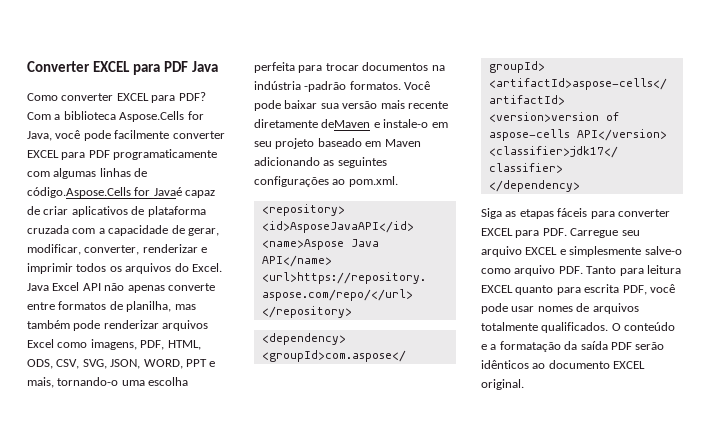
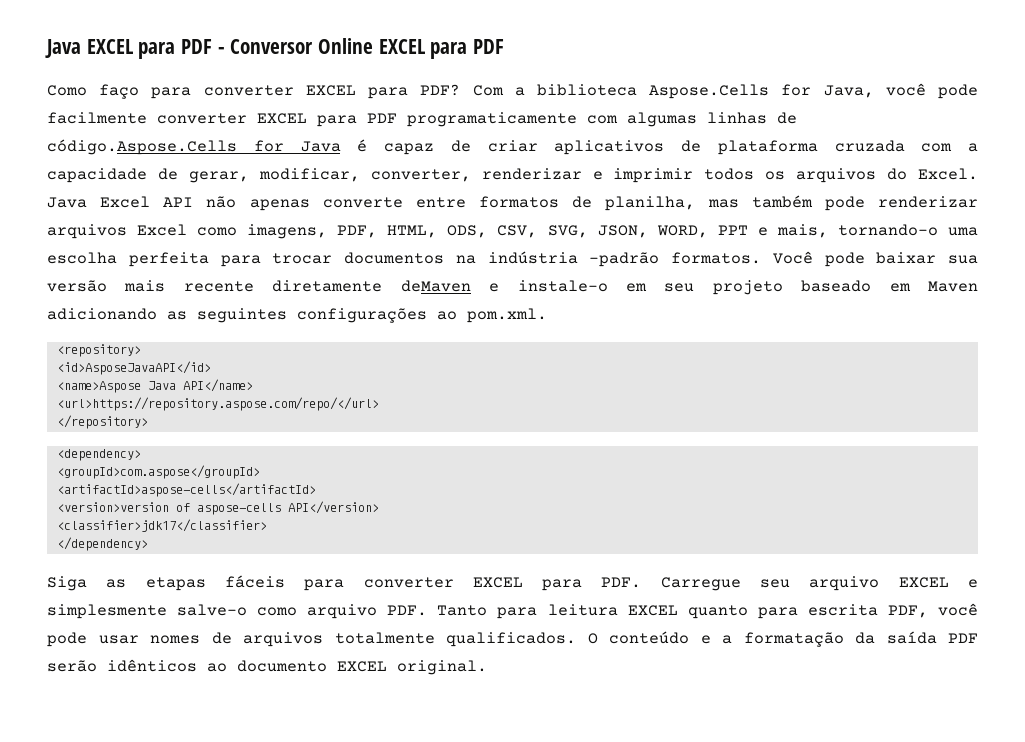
- Converter EXCEL para PDF Java
+ Java EXCEL para PDF - Conversor Online EXCEL para PDF
- Como converter EXCEL para PDF?
+ Como faço para converter EXCEL para PDF?
- Com a biblioteca Aspose.Cells for Java, você pode facilmente converter EXCEL para PDF programaticamente com algumas linhas de código.Aspose.Cells for Javaé capaz de criar aplicativos de plataforma cruzada com a capacidade de gerar, modificar, converter, renderizar e imprimir todos os arquivos do Excel.
+ Com a biblioteca Aspose.Cells for Java, você pode facilmente converter EXCEL para PDF programaticamente com algumas linhas de código.Aspose.Cells for Java é capaz de criar aplicativos de plataforma cruzada com a capacidade de gerar, modificar, converter, renderizar e imprimir todos os arquivos do Excel.

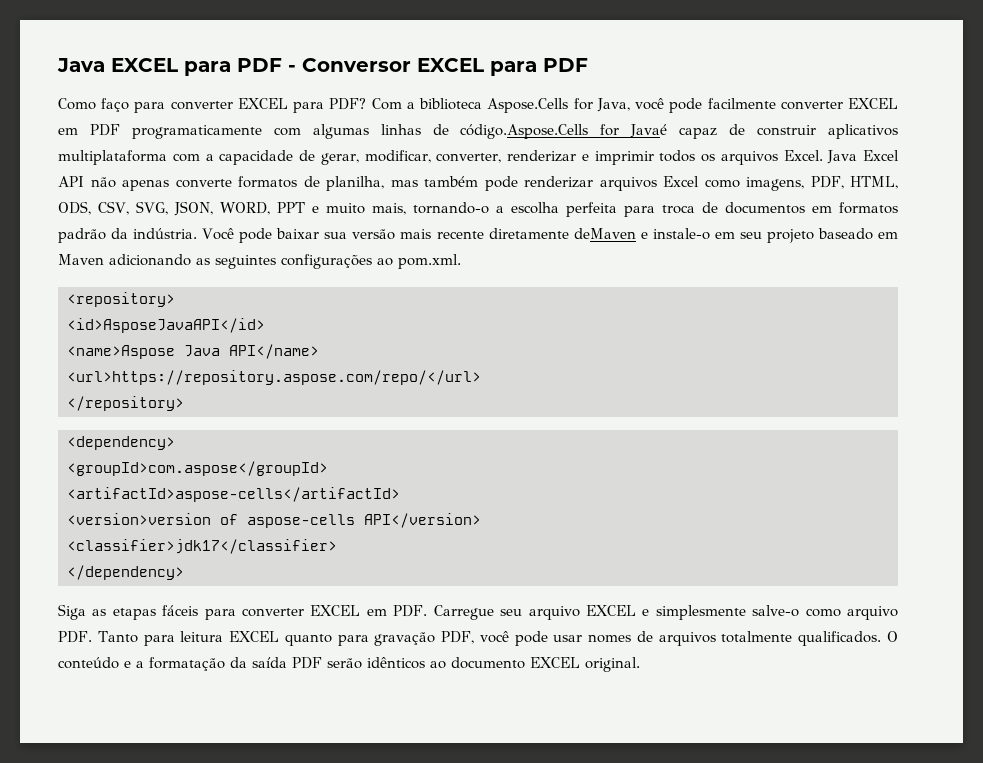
- Java EXCEL para PDF - Conversor Online EXCEL para PDF
+ Java EXCEL para PDF - Conversor EXCEL para PDF
- Com a biblioteca Aspose.Cells for Java, você pode facilmente converter EXCEL para PDF programaticamente com algumas linhas de código.Aspose.Cells for Java é capaz de criar aplicativos de plataforma cruzada com a capacidade de gerar, modificar, converter, renderizar e imprimir todos os arquivos do Excel.
+ Com a biblioteca Aspose.Cells for Java, você pode facilmente converter EXCEL em PDF programaticamente com algumas linhas de código.Aspose.Cells for Javaé capaz de construir aplicativos multiplataforma com a capacidade de gerar, modificar, converter, renderizar e imprimir todos os arquivos Excel.
- Java Excel API não apenas converte entre formatos de planilha, mas também pode renderizar arquivos Excel como imagens, PDF, HTML, ODS, CSV, SVG, JSON, WORD, PPT e mais, tornando-o uma escolha perfeita para trocar documentos na indústria -padrão formatos.
+ Java Excel API não apenas converte formatos de planilha, mas também pode renderizar arquivos Excel como imagens, PDF, HTML, ODS, CSV, SVG, JSON, WORD, PPT e muito mais, tornando-o a escolha perfeita para troca de documentos em formatos padrão da indústria.
- Siga as etapas fáceis para converter EXCEL para PDF. Carregue seu arquivo EXCEL e simplesmente salve-o como arquivo PDF. Tanto para leitura EXCEL quanto para escrita PDF, você pode usar nomes de arquivos totalmente qualificados.
+ Siga as etapas fáceis para converter EXCEL em PDF. Carregue seu arquivo EXCEL e simplesmente salve-o como arquivo PDF. Tanto para leitura EXCEL quanto para gravação PDF, você pode usar nomes de arquivos totalmente qualificados.

